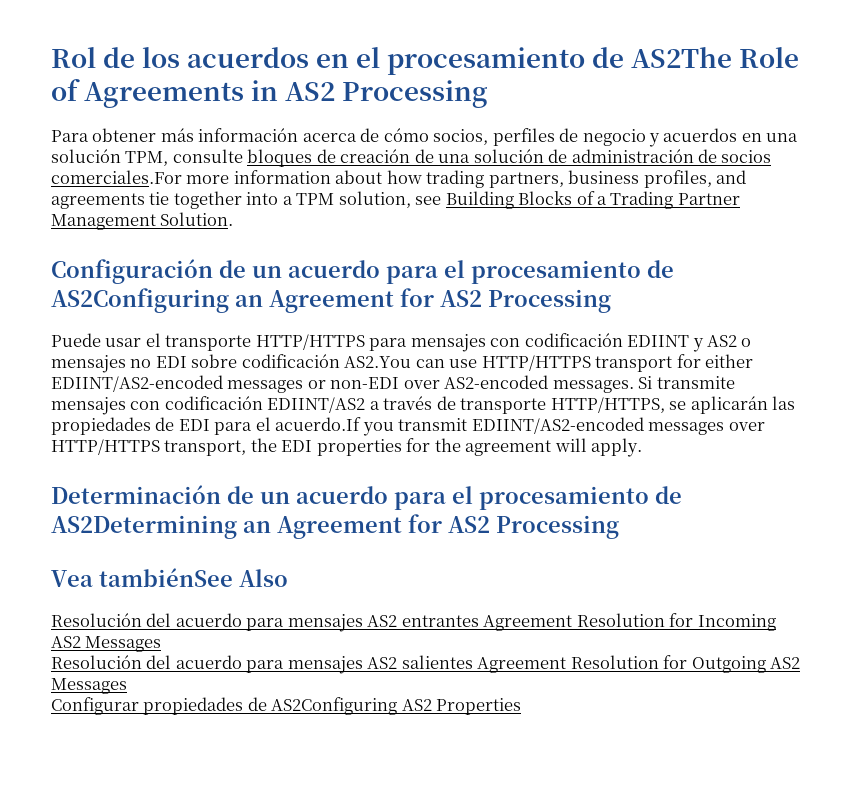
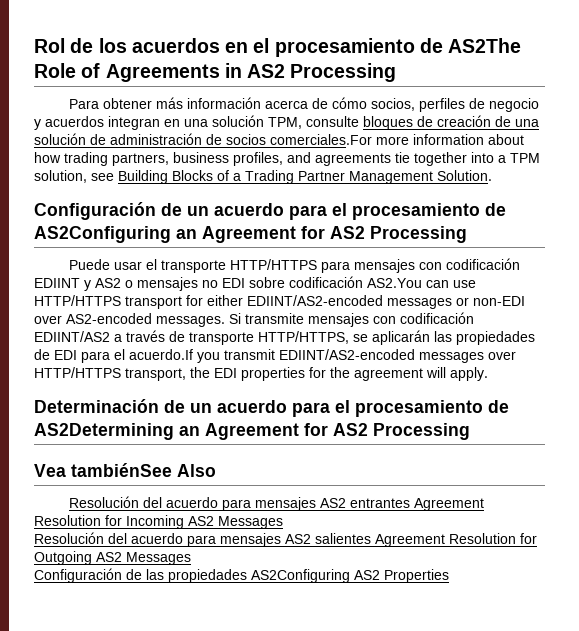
- Para obtener más información acerca de cómo socios, perfiles de negocio y acuerdos en una solución TPM, consulte bloques de creación de una solución de administración de socios comerciales.For more information about how trading partners, business profiles, and agreements tie together into a TPM solution, see Building Blocks of a Trading Partner Management Solution.
+ Para obtener más información acerca de cómo socios, perfiles de negocio y acuerdos integran en una solución TPM, consulte bloques de creación de una solución de administración de socios comerciales.For more information about how trading partners, business profiles, and agreements tie together into a TPM solution, see Building Blocks of a Trading Partner Management Solution.
- Configurar propiedades de AS2Configuring AS2 Properties
+ Configuración de las propiedades AS2Configuring AS2 Properties

